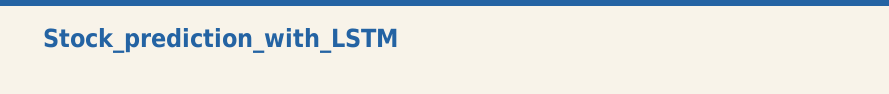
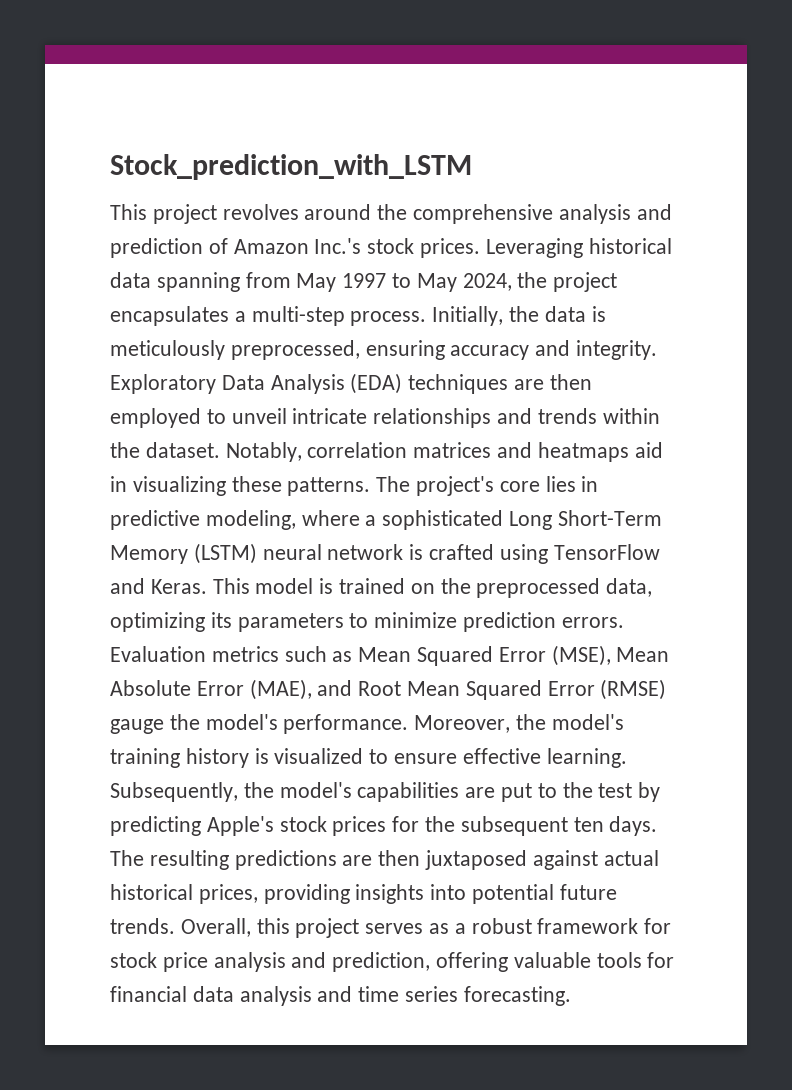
+ This project revolves around the comprehensive analysis and prediction of Amazon Inc.'s stock prices. Leveraging historical data spanning from May 1997 to May 2024, the project encapsulates a multi-step process. Initially, the data is meticulously preprocessed, ensuring accuracy and integrity. Exploratory Data Analysis (EDA) techniques are then employed to unveil intricate relationships and trends within the dataset. Notably, correlation matrices and heatmaps aid in visualizing these patterns. The project's core lies in predictive modeling, where a sophisticated Long Short-Term Memory (LSTM) neural network is crafted using TensorFlow and Keras. This model is trained on the preprocessed data, optimizing its parameters to minimize prediction errors. Evaluation metrics such as Mean Squared Error (MSE), Mean Absolute Error (MAE), and Root Mean Squared Error (RMSE) gauge the model's performance. Moreover, the model's training history is visualized to ensure effective learning. Subsequently, the model's capabilities are put to the test by predicting Apple's stock prices for the subsequent ten days. The resulting predictions are then juxtaposed against actual historical prices, providing insights into potential future trends. Overall, this project serves as a robust framework for stock price analysis and prediction, offering valuable tools for financial data analysis and time series forecasting.

